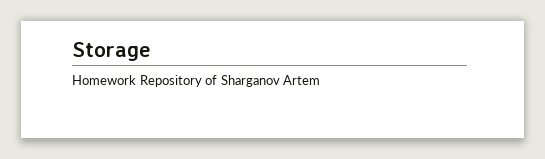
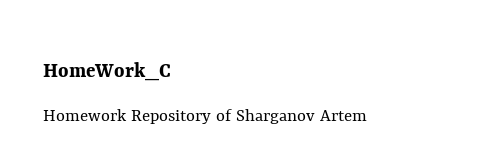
- Storage
+ HomeWork_C

